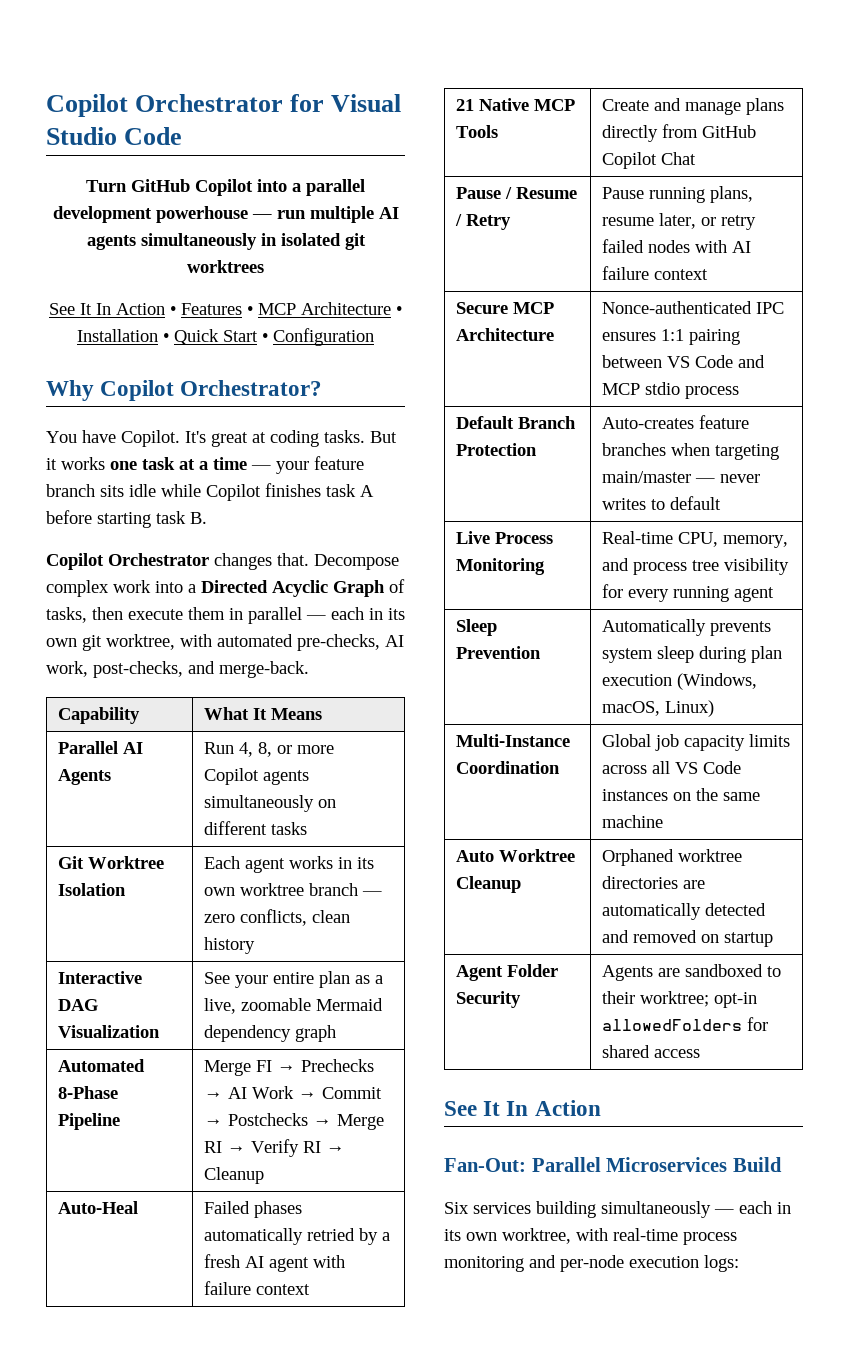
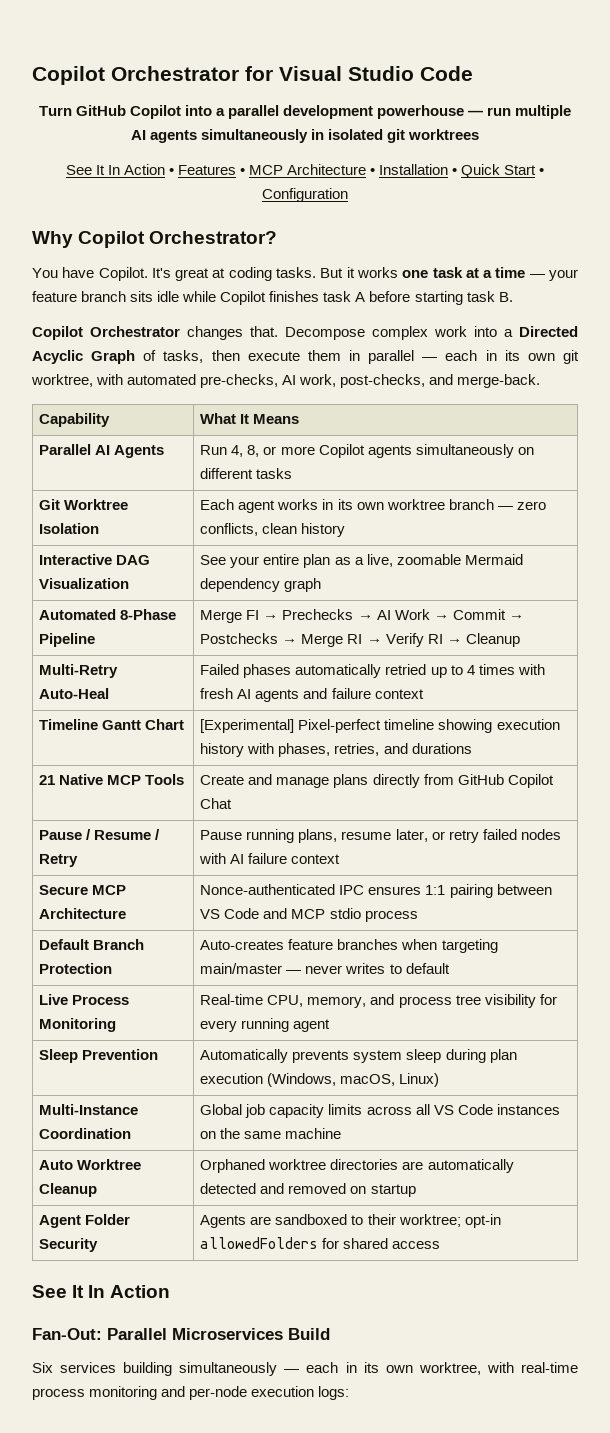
- Auto-Heal | Failed phases automatically retried by a fresh AI agent with failure context
+ Multi-Retry Auto-Heal | Failed phases automatically retried up to 4 times with fresh AI agents and failure context
+ Timeline Gantt Chart | [Experimental] Pixel-perfect timeline showing execution history with phases, retries, and durations

